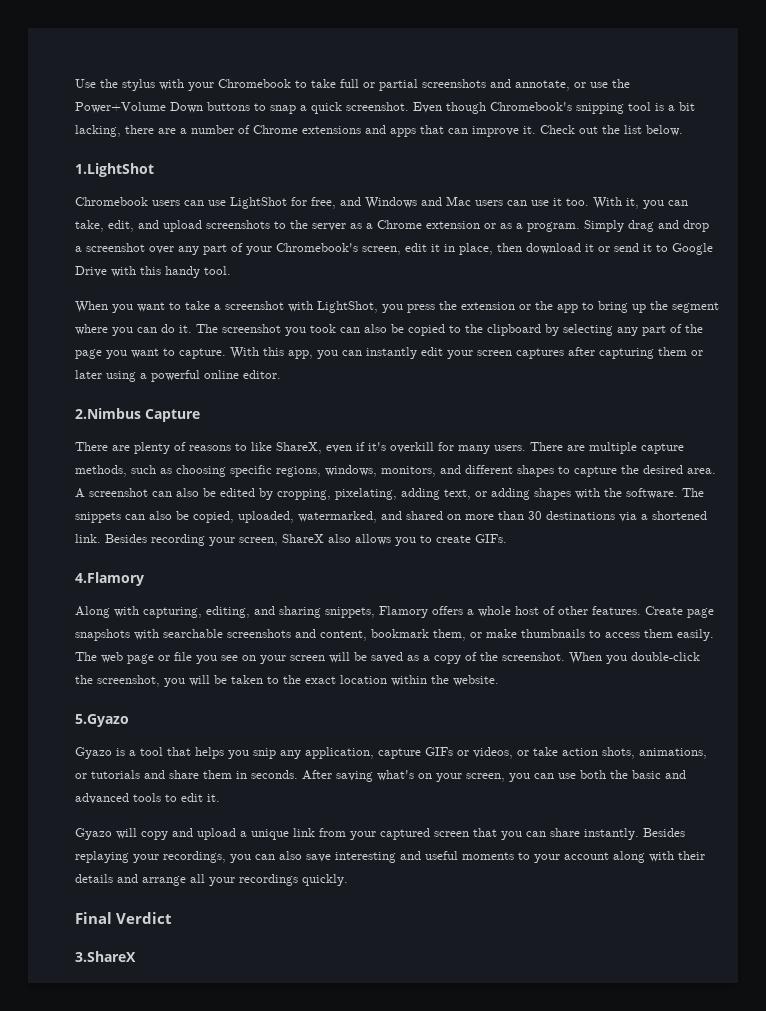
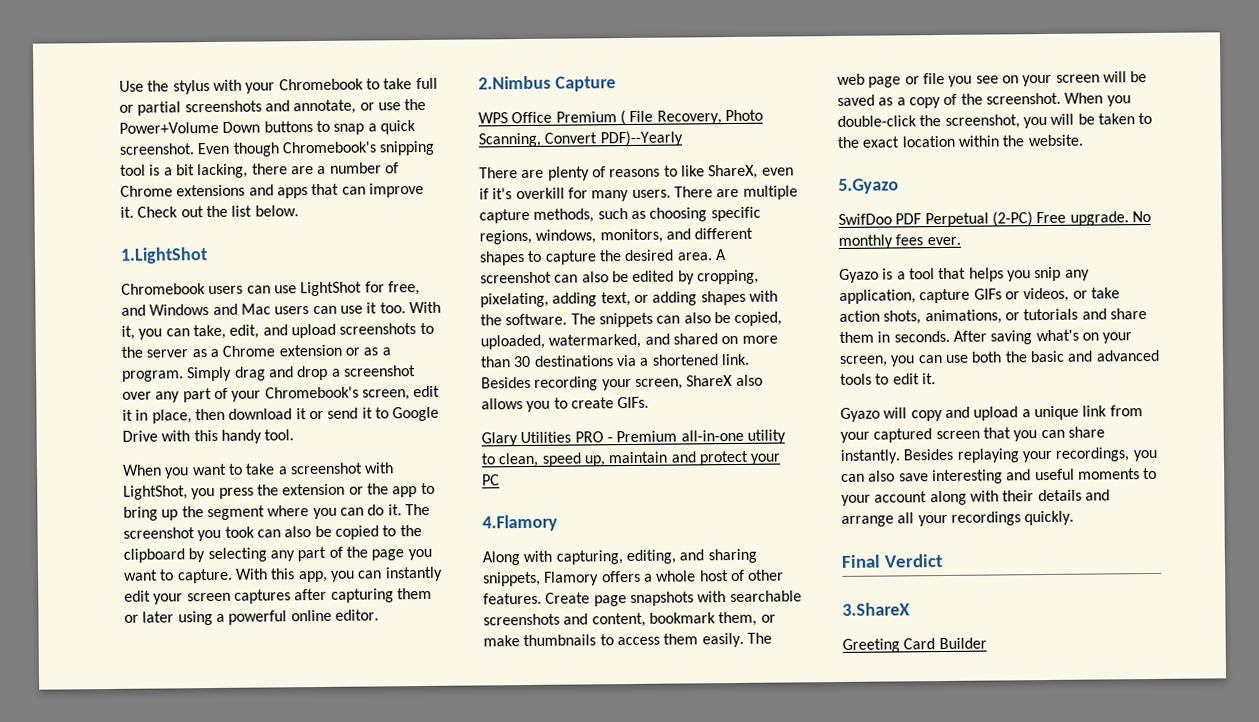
+ WPS Office Premium ( File Recovery, Photo Scanning, Convert PDF)--Yearly
+ Glary Utilities PRO - Premium all-in-one utility to clean, speed up, maintain and protect your PC
+ SwifDoo PDF Perpetual (2-PC) Free upgrade. No monthly fees ever.
+ Greeting Card Builder

